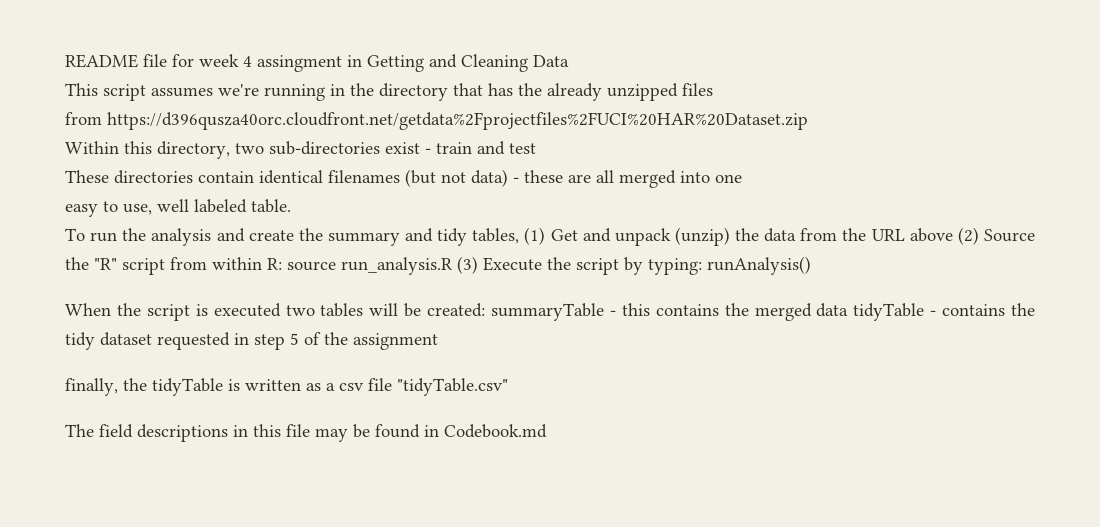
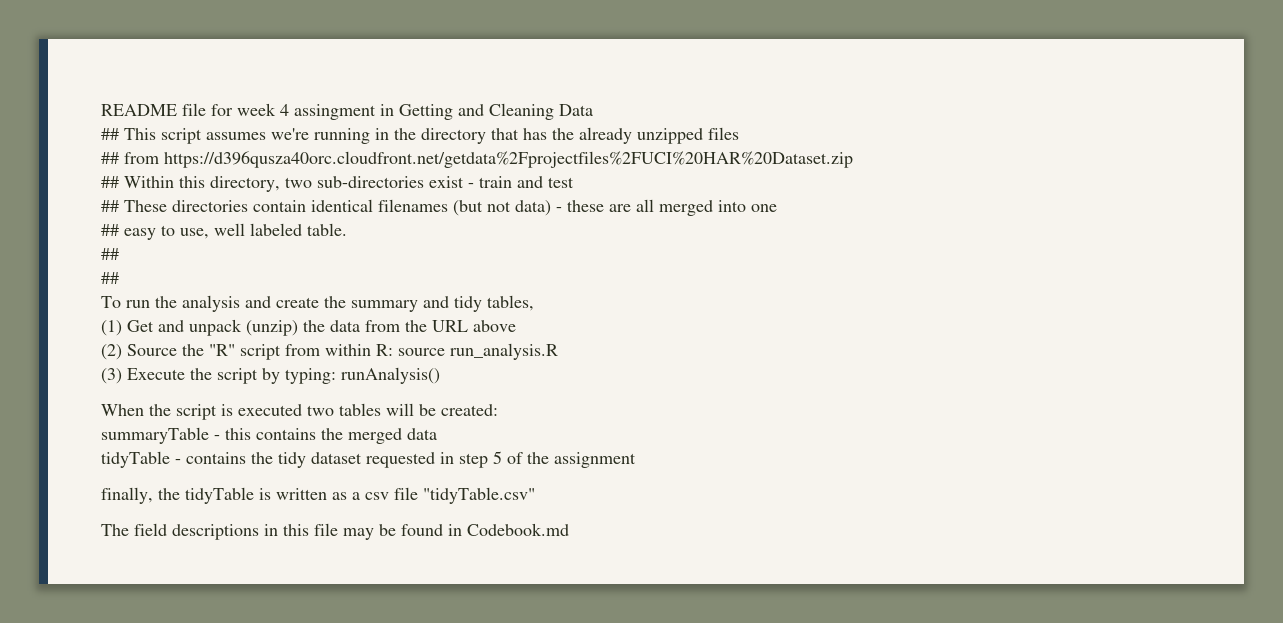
- This script assumes we're running in the directory that has the already unzipped files
+ ## This script assumes we're running in the directory that has the already unzipped files
- from https://d396qusza40orc.cloudfront.net/getdata%2Fprojectfiles%2FUCI%20HAR%20Dataset.zip
+ ## from https://d396qusza40orc.cloudfront.net/getdata%2Fprojectfiles%2FUCI%20HAR%20Dataset.zip
- Within this directory, two sub-directories exist - train and test
+ ## Within this directory, two sub-directories exist - train and test
- These directories contain identical filenames (but not data) - these are all merged into one
+ ## These directories contain identical filenames (but not data) - these are all merged into one
- easy to use, well labeled table.
+ ## easy to use, well labeled table.
+ ##
+ ##
- To run the analysis and create the summary and tidy tables, (1) Get and unpack (unzip) the data from the URL above (2) Source the "R" script from within R: source run_analysis.R (3) Execute the script by typing: runAnalysis()
+ To run the analysis and create the summary and tidy tables,
+ (1) Get and unpack (unzip) the data from the URL above
+ (2) Source the "R" script from within R: source run_analysis.R
+ (3) Execute the script by typing: runAnalysis()
- When the script is executed two tables will be created: summaryTable - this contains the merged data tidyTable - contains the tidy dataset requested in step 5 of the assignment
+ When the script is executed two tables will be created:
+ summaryTable - this contains the merged data
+ tidyTable - contains the tidy dataset requested in step 5 of the assignment

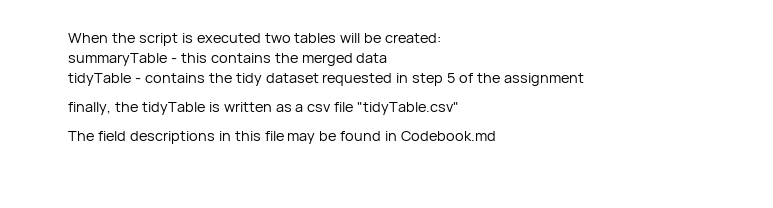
- README file for week 4 assingment in Getting and Cleaning Data
- ## This script assumes we're running in the directory that has the already unzipped files
- ## from https://d396qusza40orc.cloudfront.net/getdata%2Fprojectfiles%2FUCI%20HAR%20Dataset.zip
- ## Within this directory, two sub-directories exist - train and test
- ## These directories contain identical filenames (but not data) - these are all merged into one
- ## easy to use, well labeled table.
- ##
- ##
- To run the analysis and create the summary and tidy tables,
- (1) Get and unpack (unzip) the data from the URL above
- (2) Source the "R" script from within R: source run_analysis.R
- (3) Execute the script by typing: runAnalysis()

